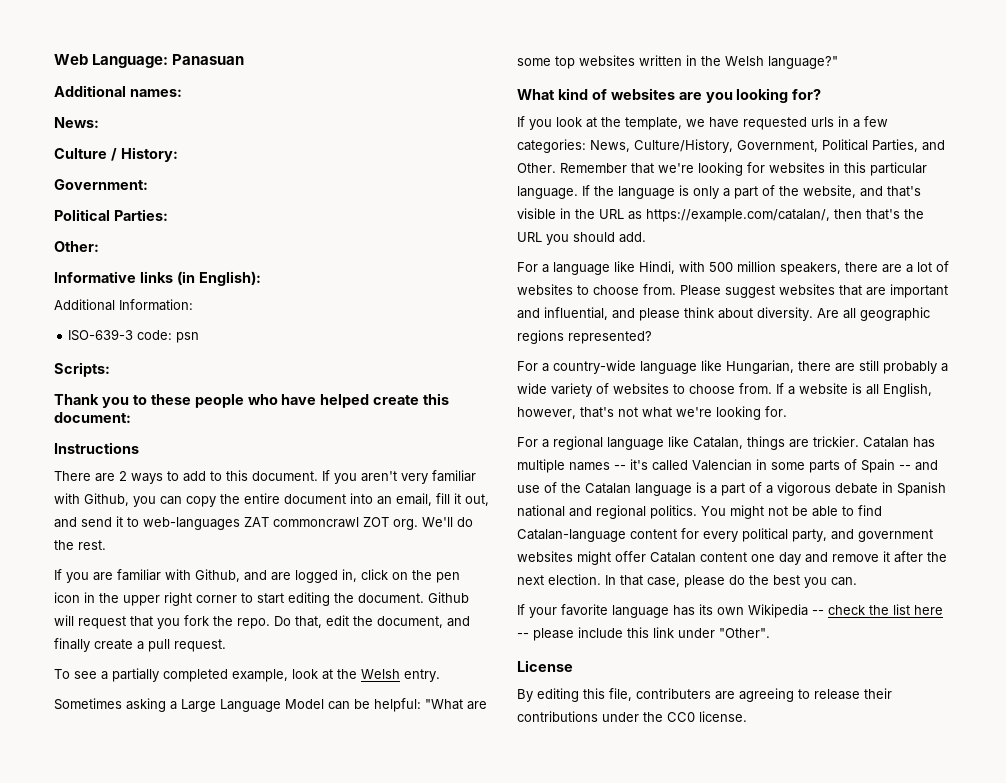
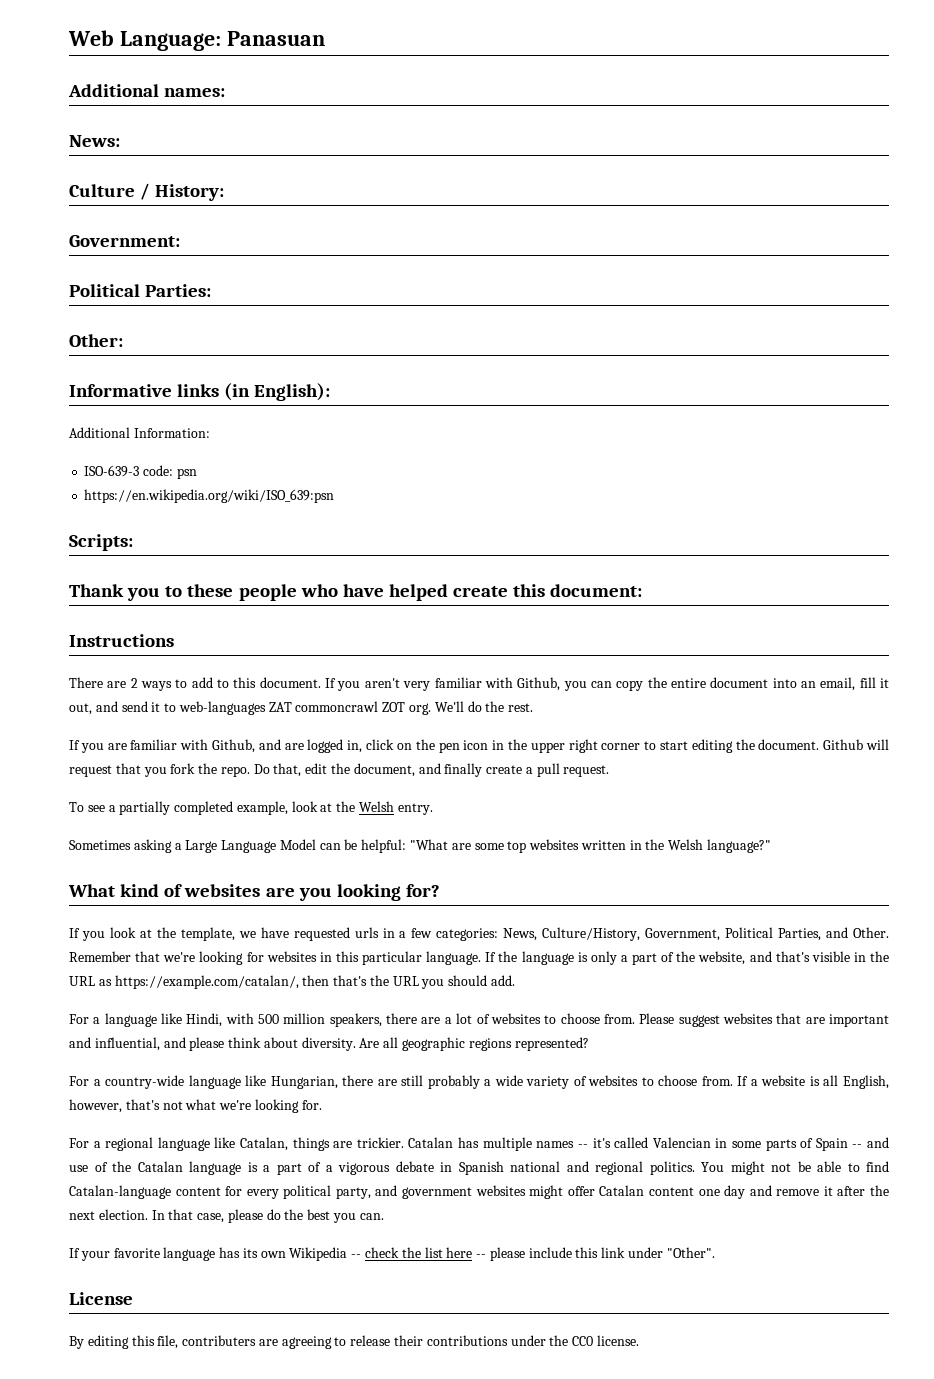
+ https://en.wikipedia.org/wiki/ISO_639:psn

